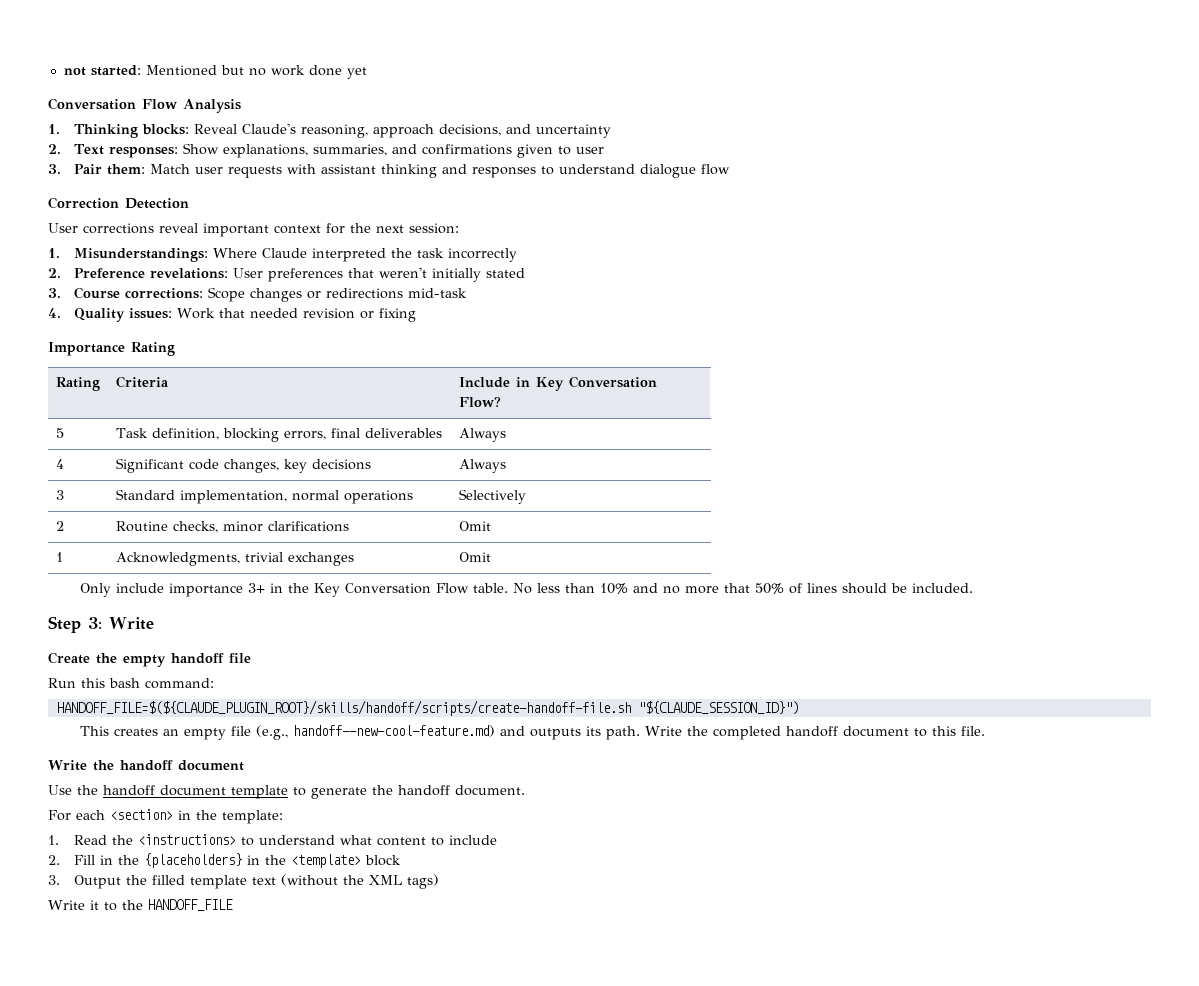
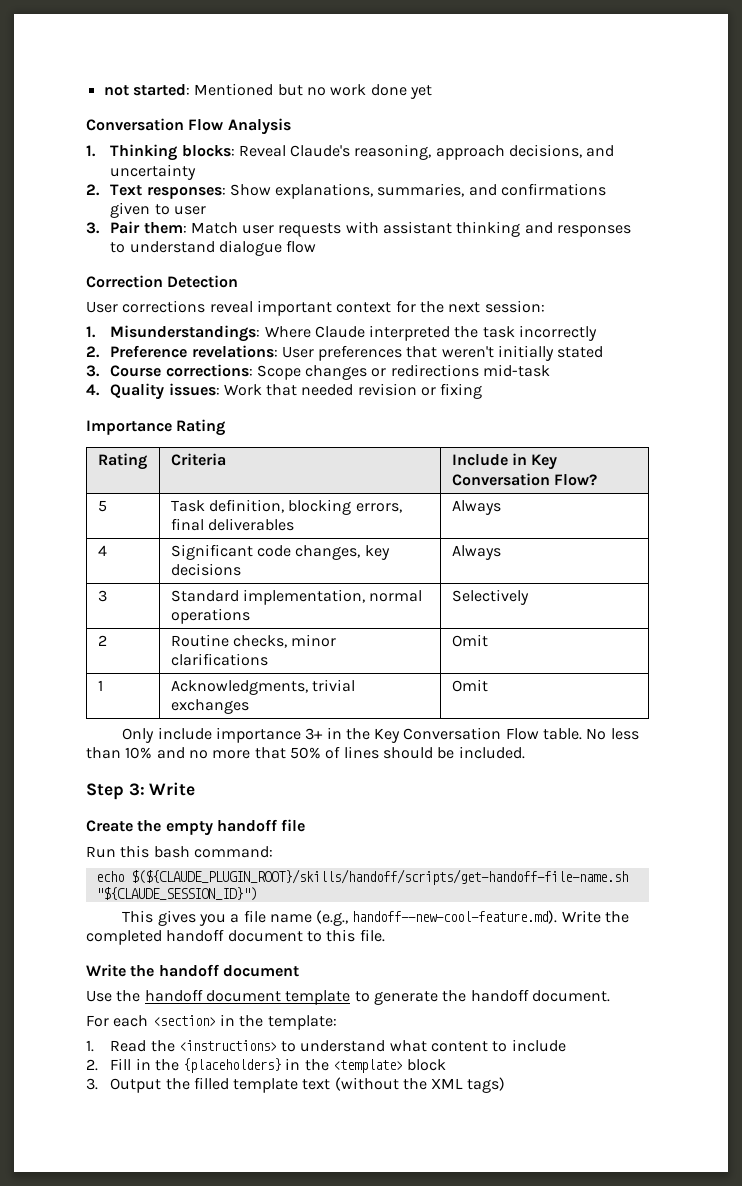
- HANDOFF_FILE=$(${CLAUDE_PLUGIN_ROOT}/skills/handoff/scripts/create-handoff-file.sh "${CLAUDE_SESSION_ID}")
+ echo $(${CLAUDE_PLUGIN_ROOT}/skills/handoff/scripts/get-handoff-file-name.sh "${CLAUDE_SESSION_ID}")
- This creates an empty file (e.g., handoff--new-cool-feature.md) and outputs its path. Write the completed handoff document to this file.
+ This gives you a file name (e.g., handoff--new-cool-feature.md). Write the completed handoff document to this file.
- Write it to the HANDOFF_FILE

